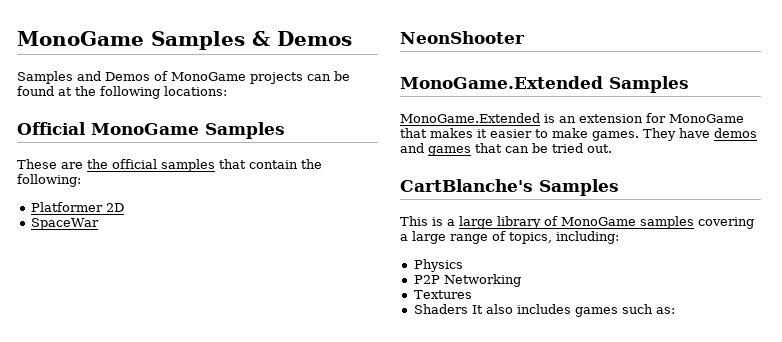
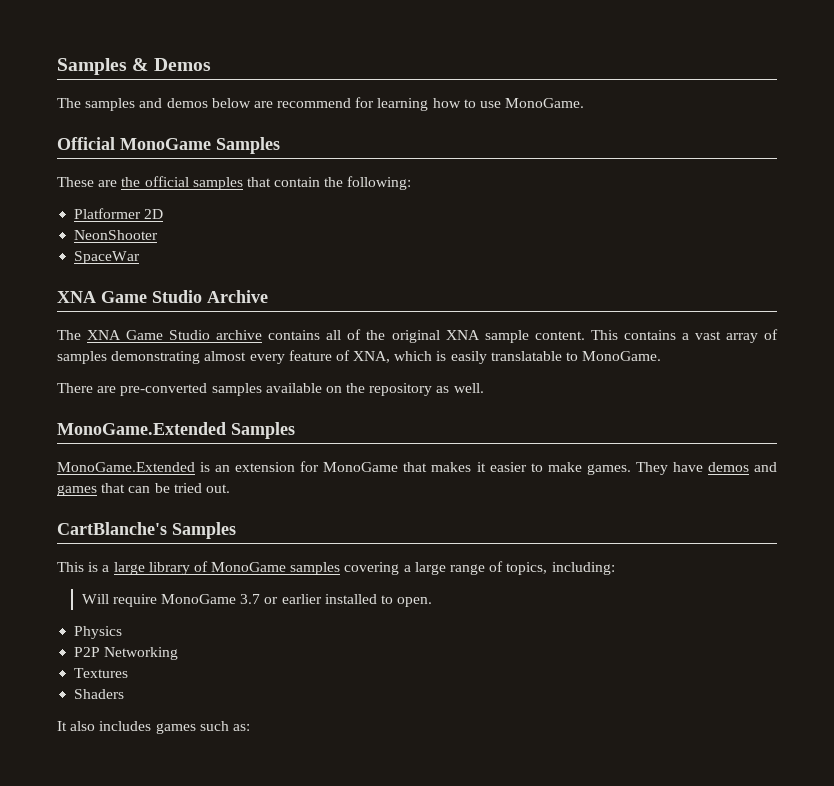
- MonoGame Samples & Demos
+ Samples & Demos
- Samples and Demos of MonoGame projects can be found at the following locations:
+ The samples and demos below are recommend for learning how to use MonoGame.
+ NeonShooter
- NeonShooter
+ XNA Game Studio Archive
+ The XNA Game Studio archive contains all of the original XNA sample content. This contains a vast array of samples demonstrating almost every feature of XNA, which is easily translatable to MonoGame.
+ There are pre-converted samples available on the repository as well.
+ Will require MonoGame 3.7 or earlier installed to open.
- Shaders It also includes games such as:
+ Shaders
+ It also includes games such as:

